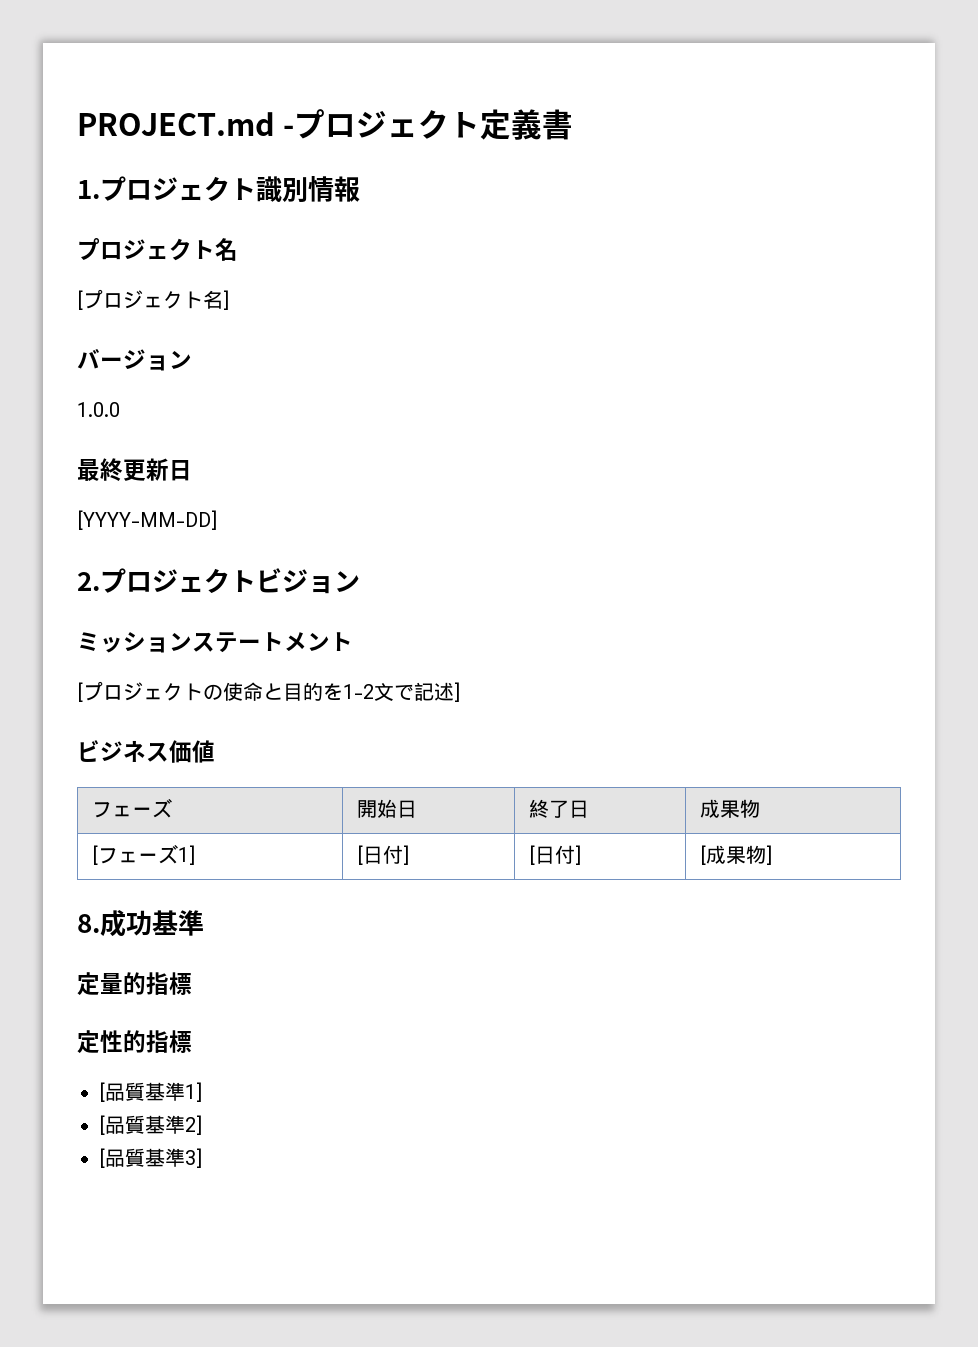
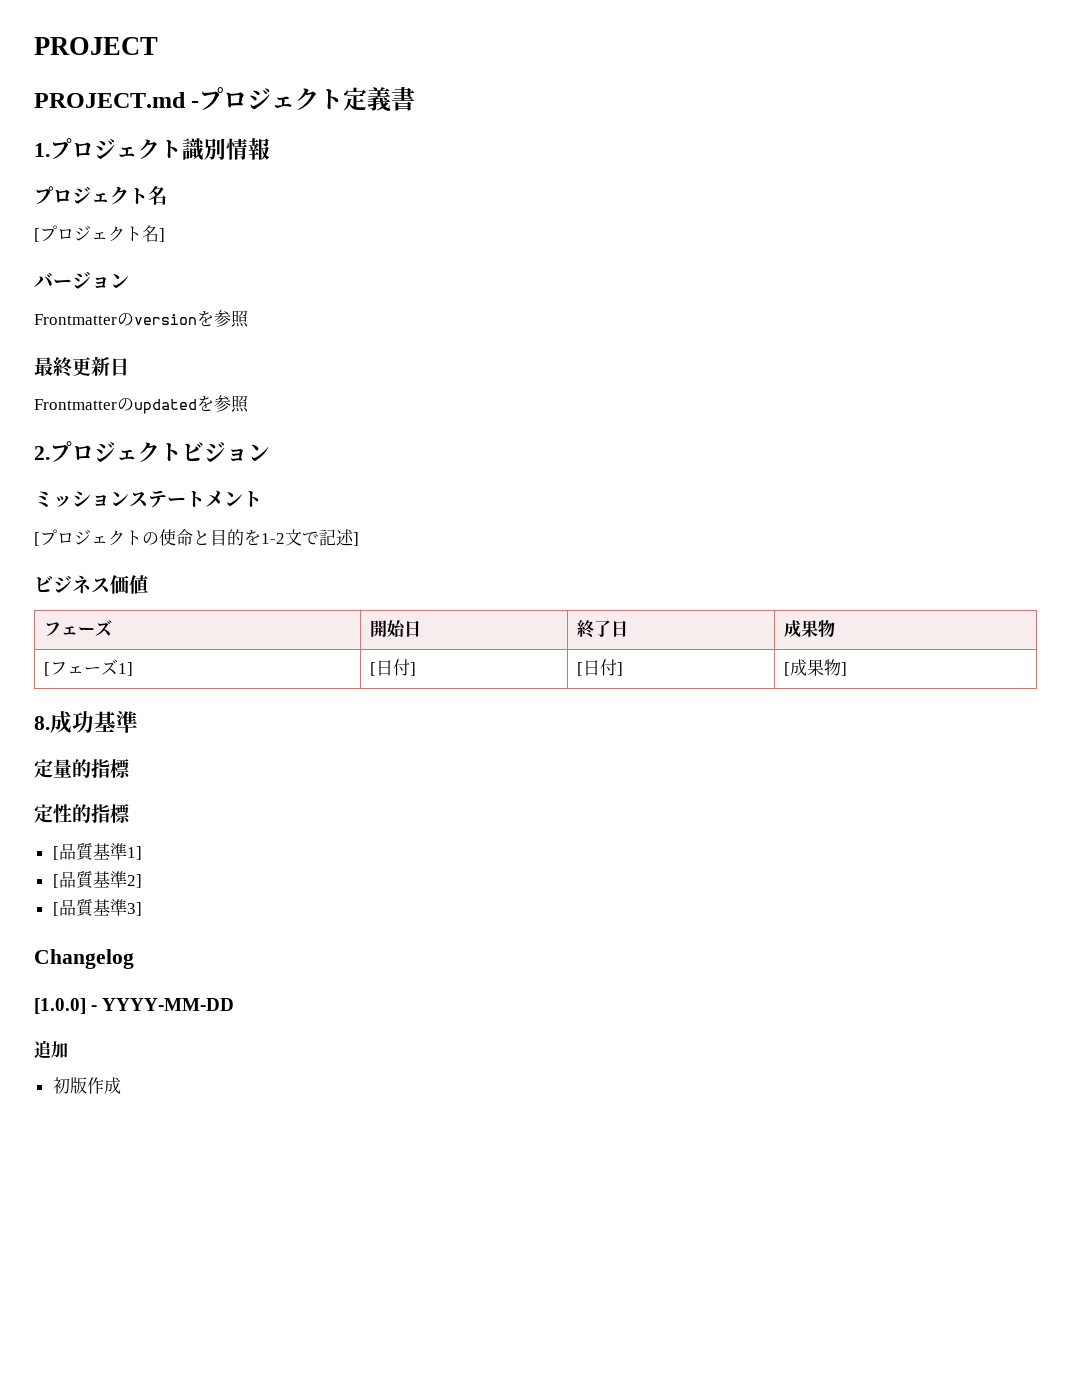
+ PROJECT
- 1.0.0
+ Frontmatterのversionを参照
- [YYYY-MM-DD]
+ Frontmatterのupdatedを参照
+ Changelog
+ [1.0.0] - YYYY-MM-DD
+ 追加
+ 初版作成

